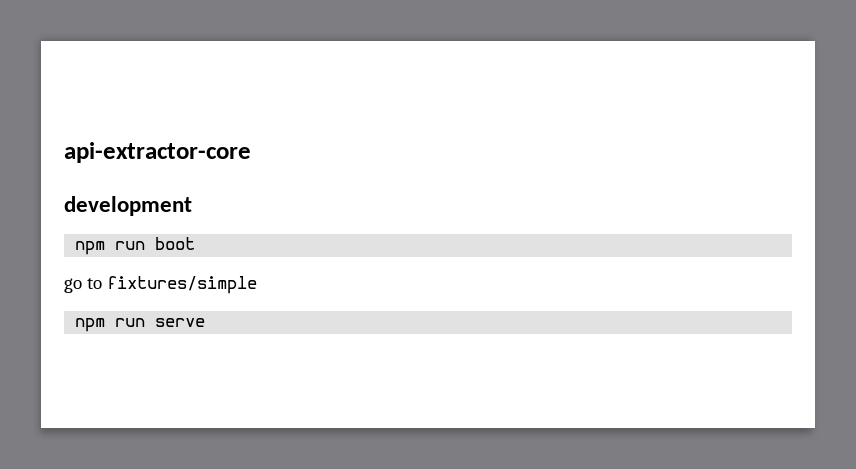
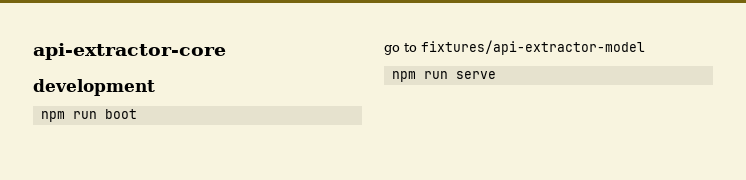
- go to fixtures/simple
+ go to fixtures/api-extractor-model

